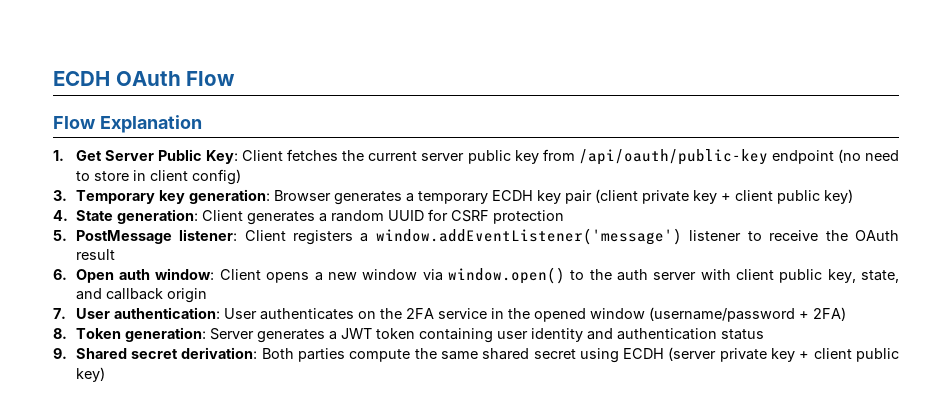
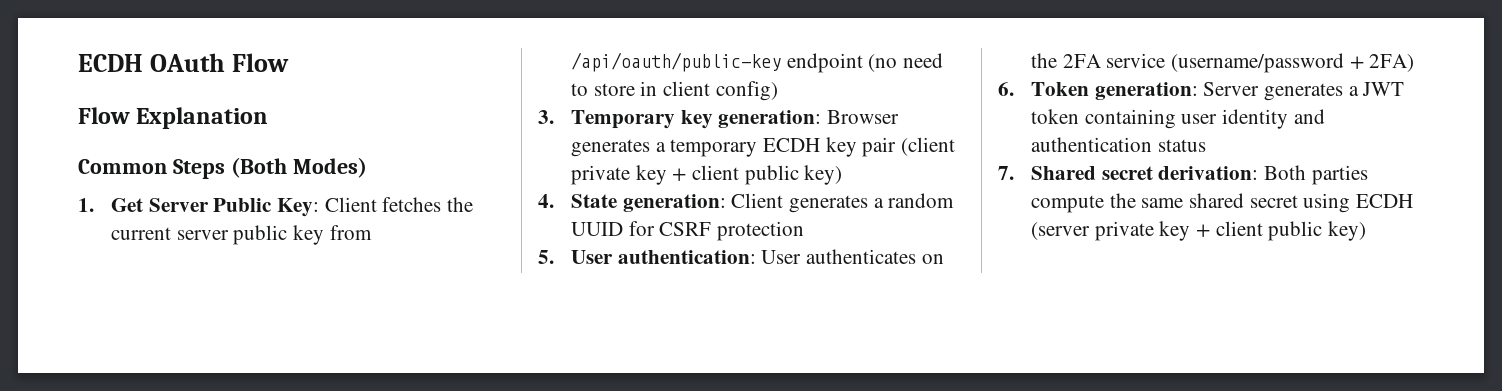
+ Common Steps (Both Modes)
- 5. PostMessage listener: Client registers a window.addEventListener('message') listener to receive the OAuth result
- 6. Open auth window: Client opens a new window via window.open() to the auth server with client public key, state, and callback origin
- 7. User authentication: User authenticates on the 2FA service in the opened window (username/password + 2FA)
+ 5. User authentication: User authenticates on the 2FA service (username/password + 2FA)
- 8. Token generation: Server generates a JWT token containing user identity and authentication status
+ 6. Token generation: Server generates a JWT token containing user identity and authentication status
- 9. Shared secret derivation: Both parties compute the same shared secret using ECDH (server private key + client public key)
+ 7. Shared secret derivation: Both parties compute the same shared secret using ECDH (server private key + client public key)

